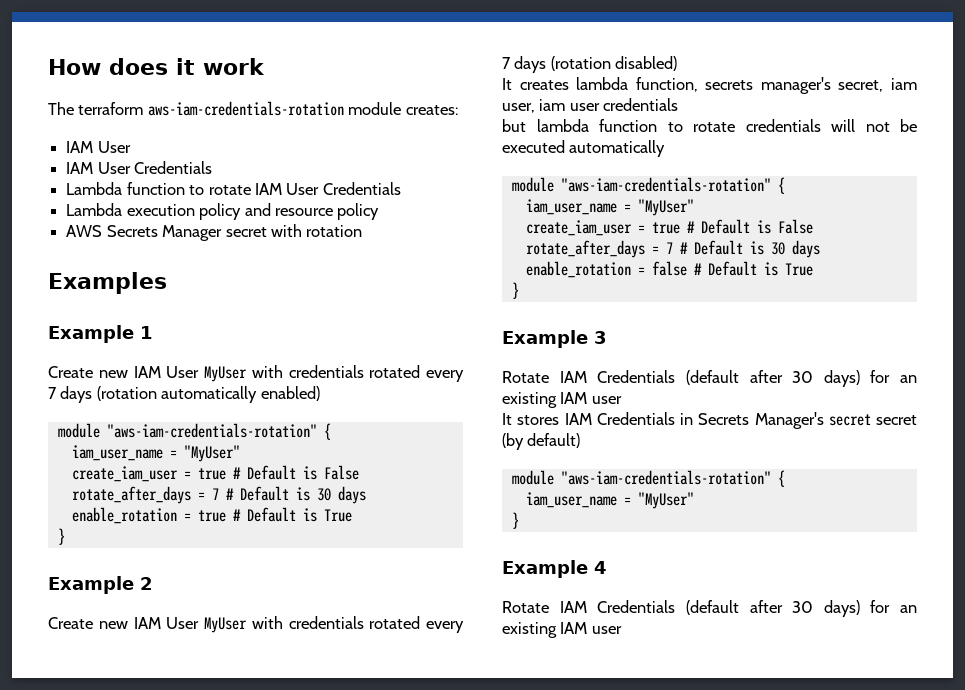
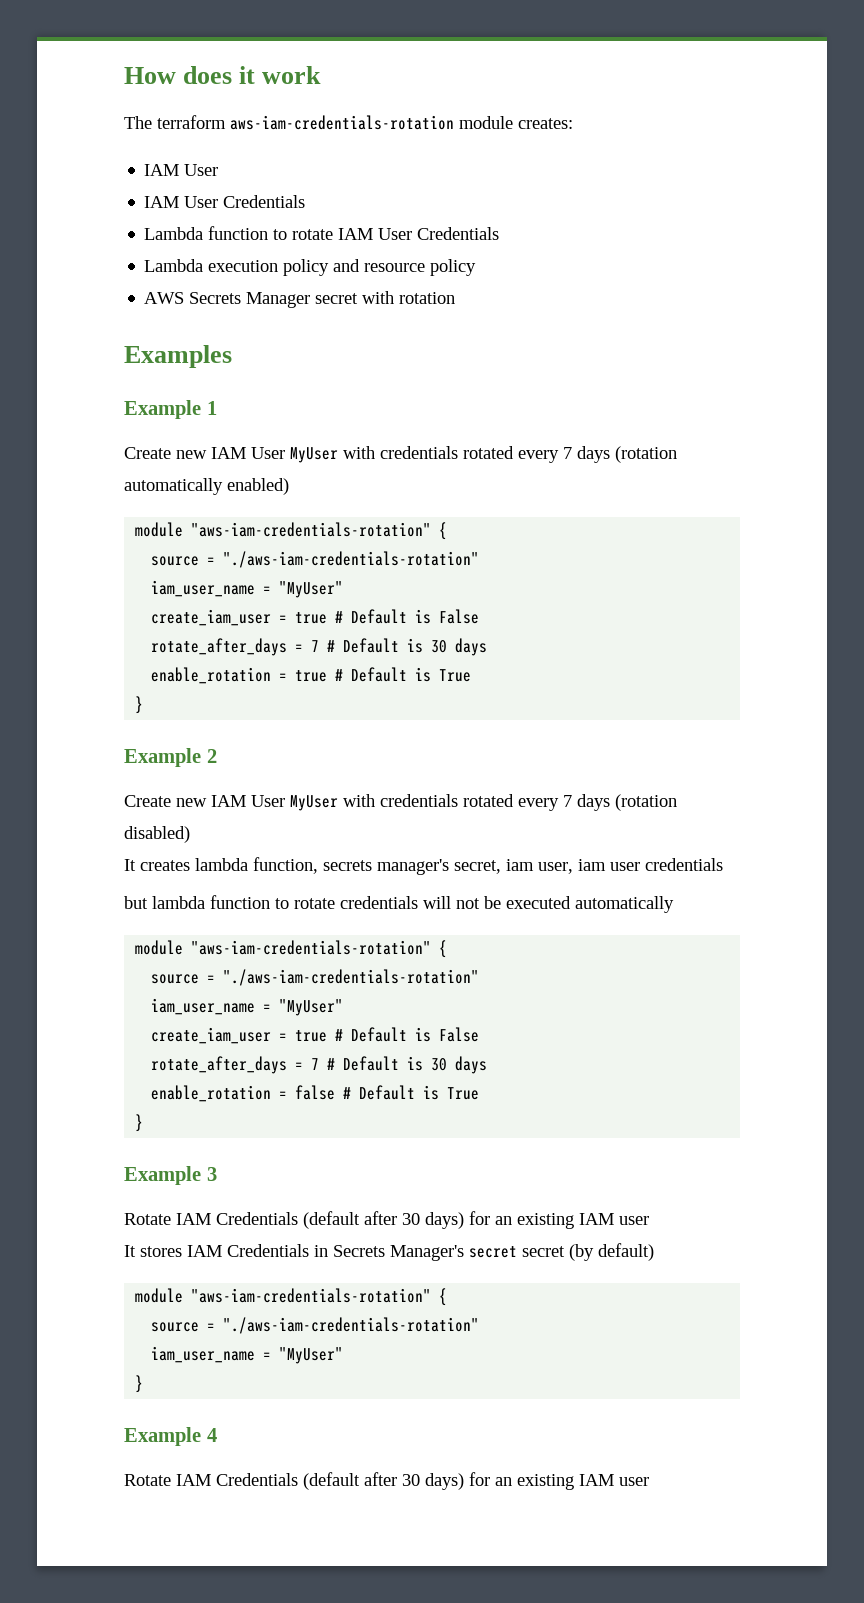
  Create new IAM User MyUser with credentials rotated every 7 days (rotation automatically enabled)
  module "aws-iam-credentials-rotation" {
+ source = "./aws-iam-credentials-rotation"
  but lambda function to rotate credentials will not be executed automatically
  module "aws-iam-credentials-rotation" {
+ source = "./aws-iam-credentials-rotation"
  It stores IAM Credentials in Secrets Manager's secret secret (by default)
  module "aws-iam-credentials-rotation" {
+ source = "./aws-iam-credentials-rotation"

